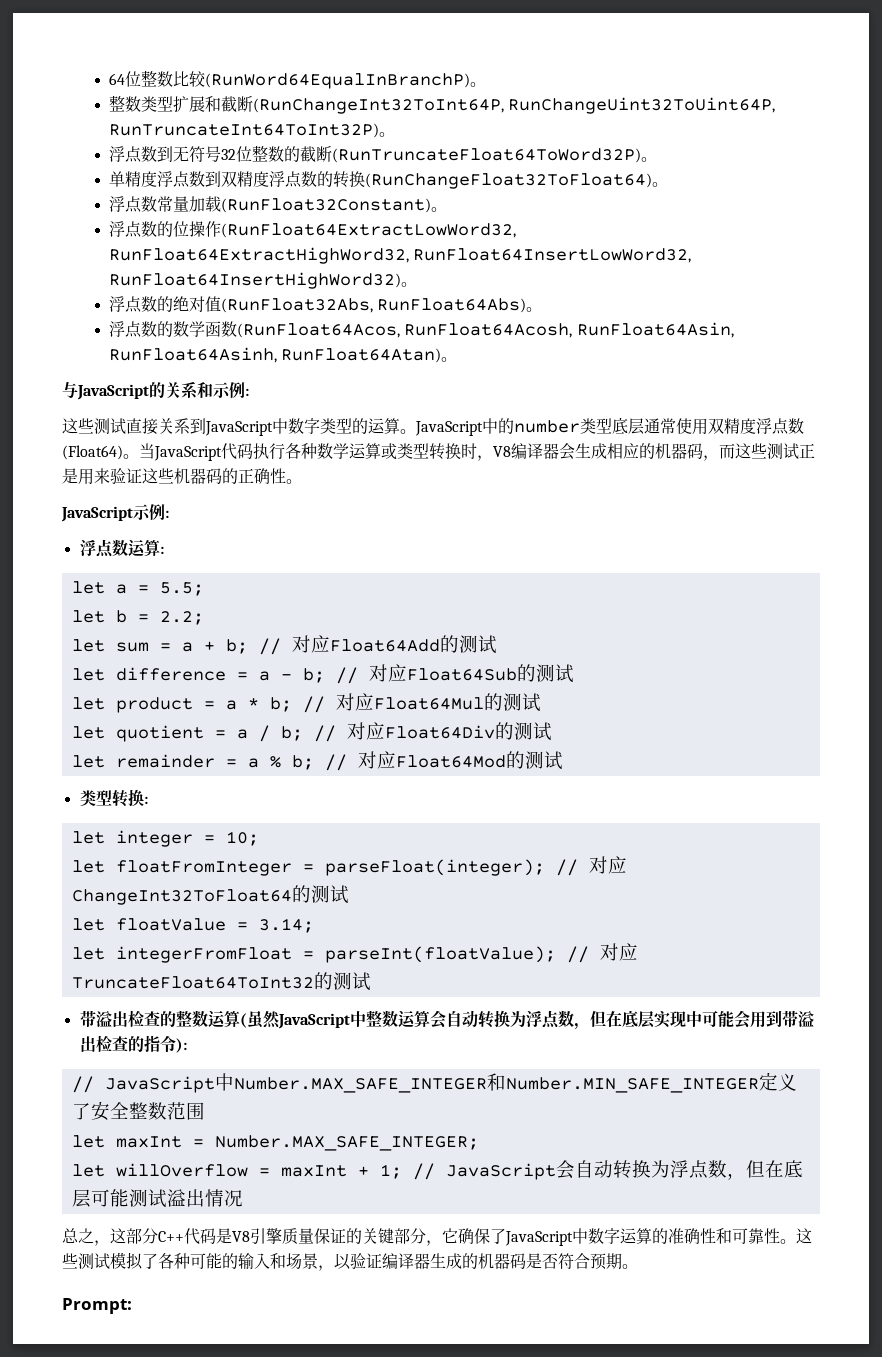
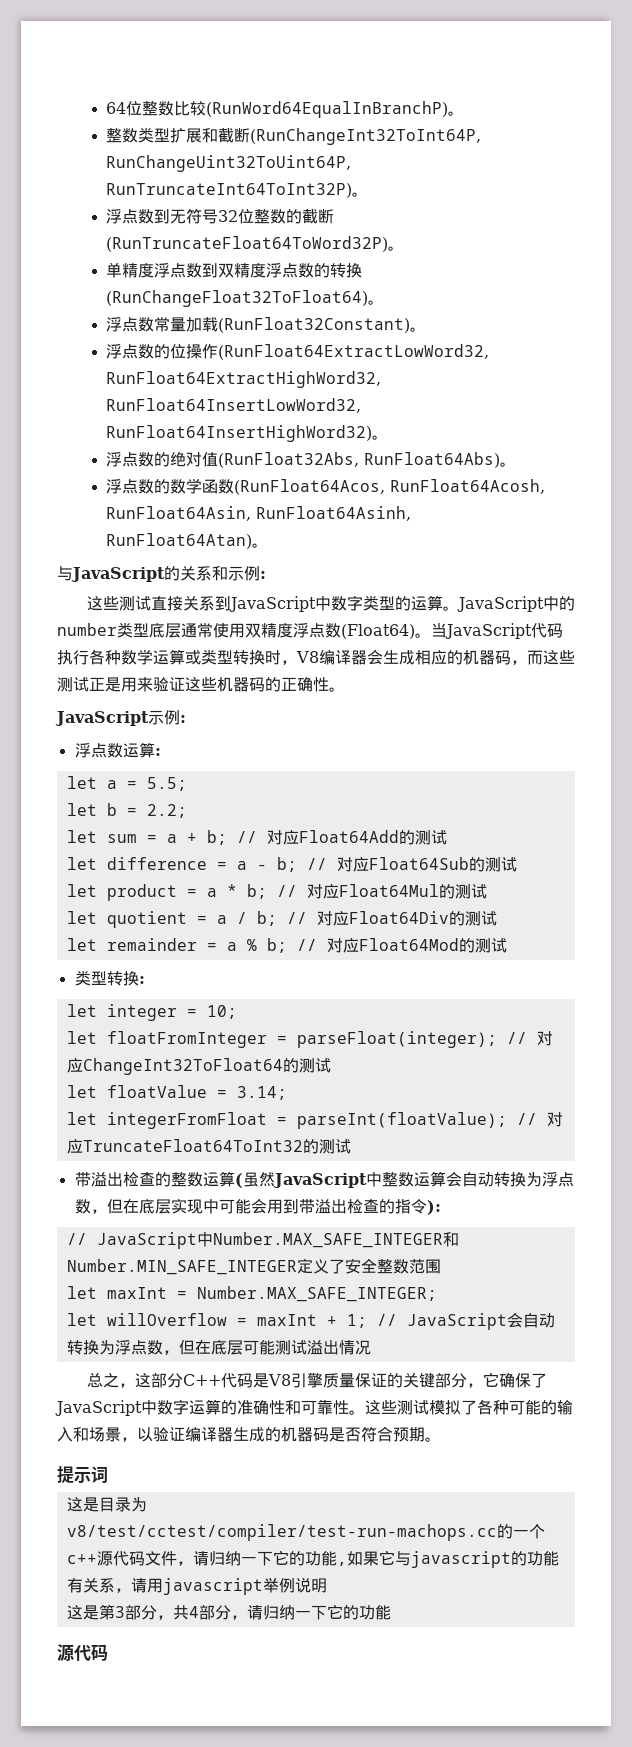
- Prompt:
+ 提示词
+ 这是目录为v8/test/cctest/compiler/test-run-machops.cc的一个c++源代码文件，请归纳一下它的功能,如果它与javascript的功能有关系，请用javascript举例说明
+ 这是第3部分，共4部分，请归纳一下它的功能
+ 源代码

